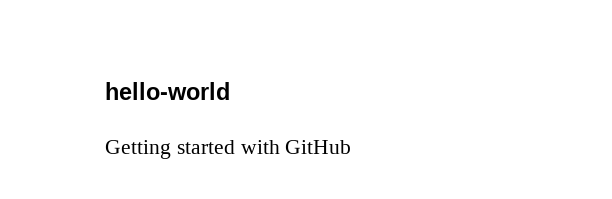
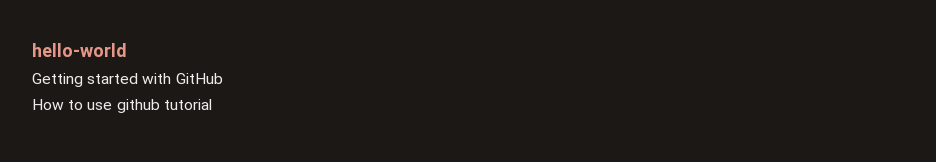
+ How to use github tutorial

